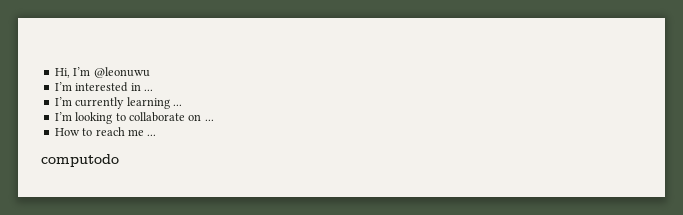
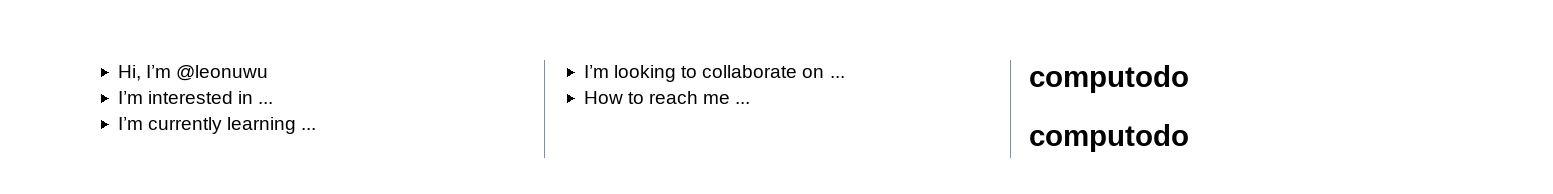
  How to reach me ...
+ computodo

